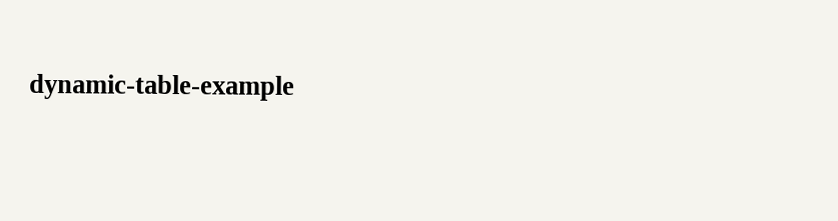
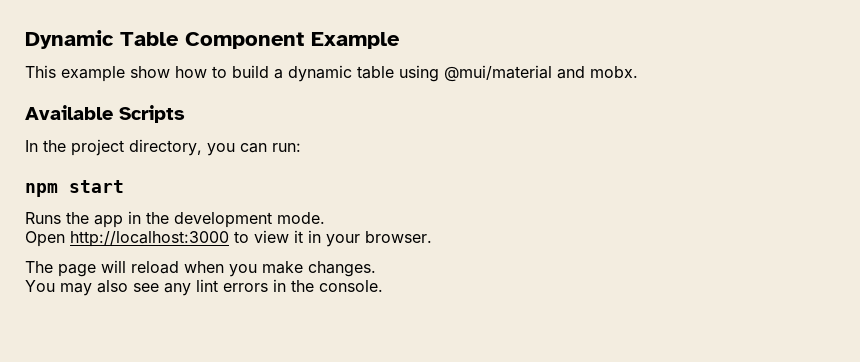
- dynamic-table-example
+ Dynamic Table Component Example
+ This example show how to build a dynamic table using @mui/material and mobx.
+ Available Scripts
+ In the project directory, you can run:
+ npm start
+ Runs the app in the development mode.
+ Open http://localhost:3000 to view it in your browser.
+ The page will reload when you make changes.
+ You may also see any lint errors in the console.

